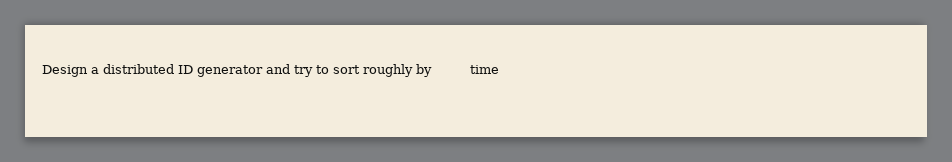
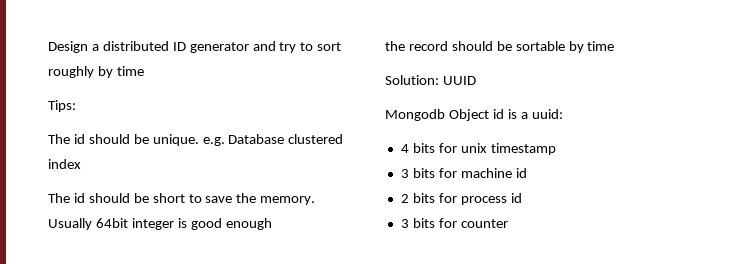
+ Tips:
+ The id should be unique. e.g. Database clustered index
+ The id should be short to save the memory. Usually 64bit integer is good enough
+ the record should be sortable by time
+ Solution: UUID
+ Mongodb Object id is a uuid:
+ 4 bits for unix timestamp
+ 3 bits for machine id
+ 2 bits for process id
+ 3 bits for counter

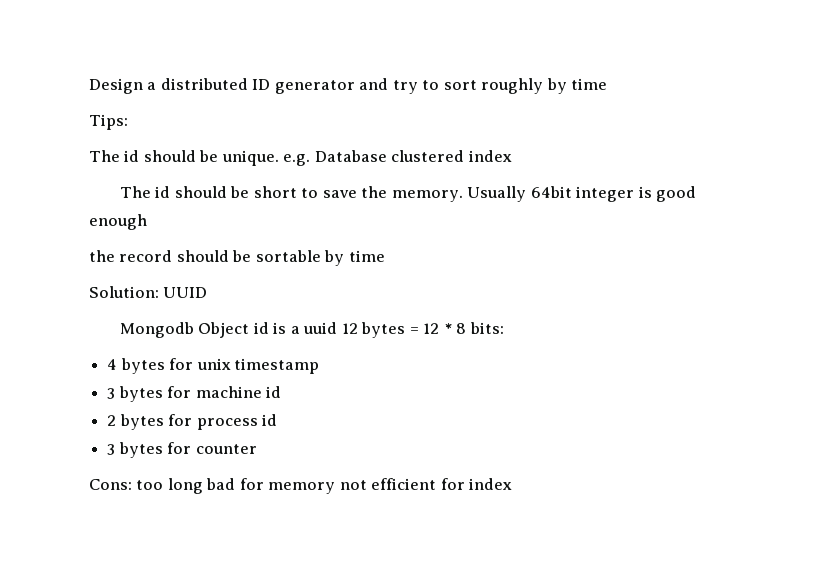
- Mongodb Object id is a uuid:
+ Mongodb Object id is a uuid 12 bytes = 12 * 8 bits:
- 4 bits for unix timestamp
+ 4 bytes for unix timestamp
- 3 bits for machine id
+ 3 bytes for machine id
- 2 bits for process id
+ 2 bytes for process id
- 3 bits for counter
+ 3 bytes for counter
+ Cons: too long bad for memory not efficient for index

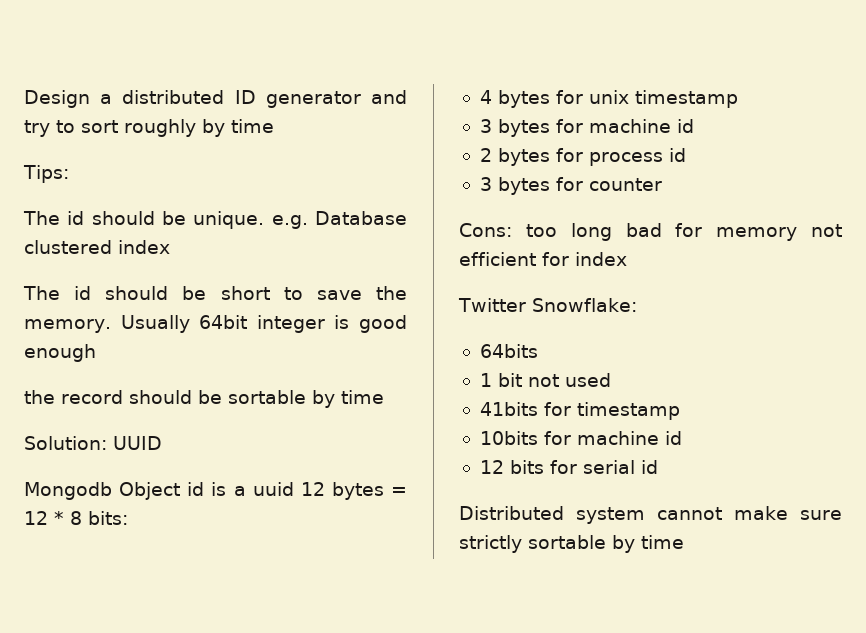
+ Twitter Snowflake:
+ 64bits
+ 1 bit not used
+ 41bits for timestamp
+ 10bits for machine id
+ 12 bits for serial id
+ Distributed system cannot make sure strictly sortable by time

